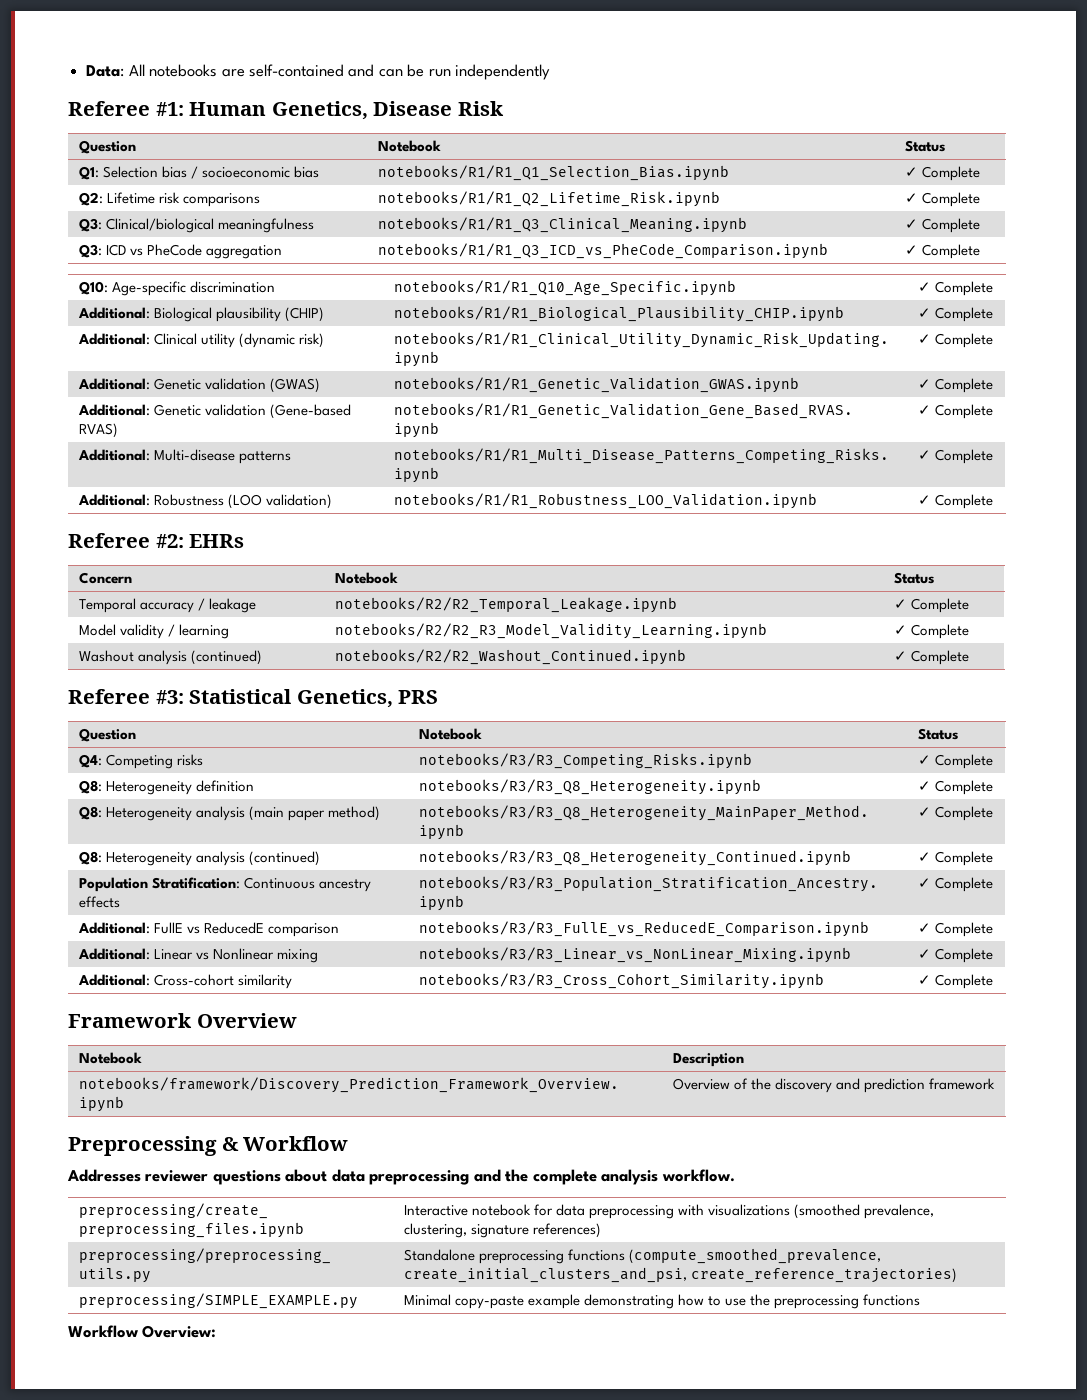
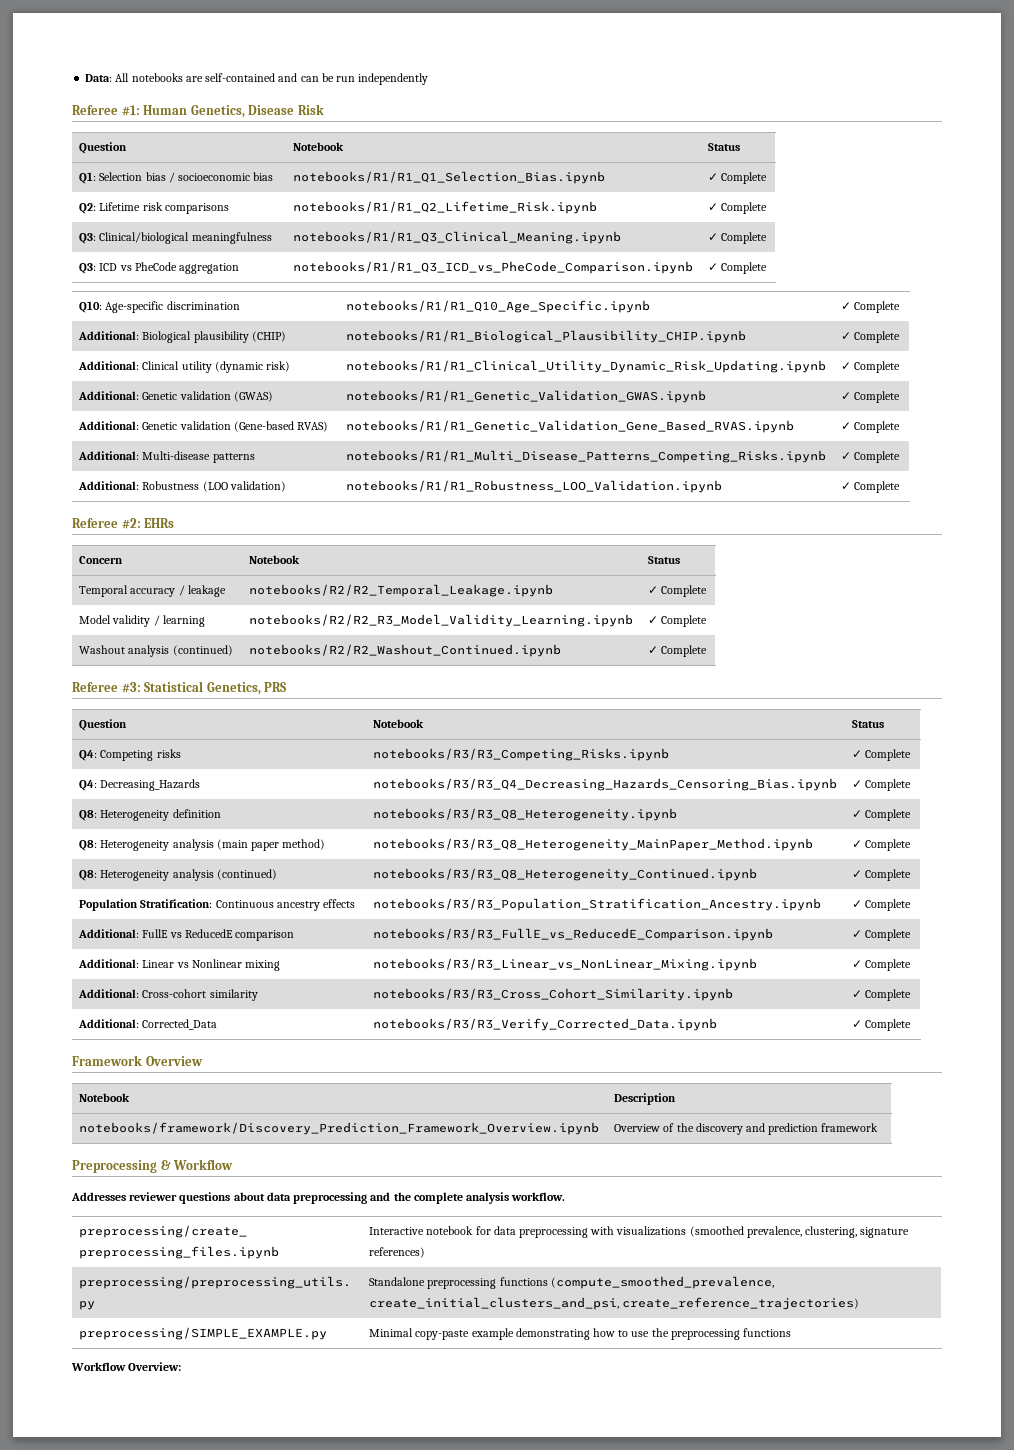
+ Q4: Decreasing_Hazards | notebooks/R3/R3_Q4_Decreasing_Hazards_Censoring_Bias.ipynb | ✓ Complete
+ Additional: Corrected_Data | notebooks/R3/R3_Verify_Corrected_Data.ipynb | ✓ Complete

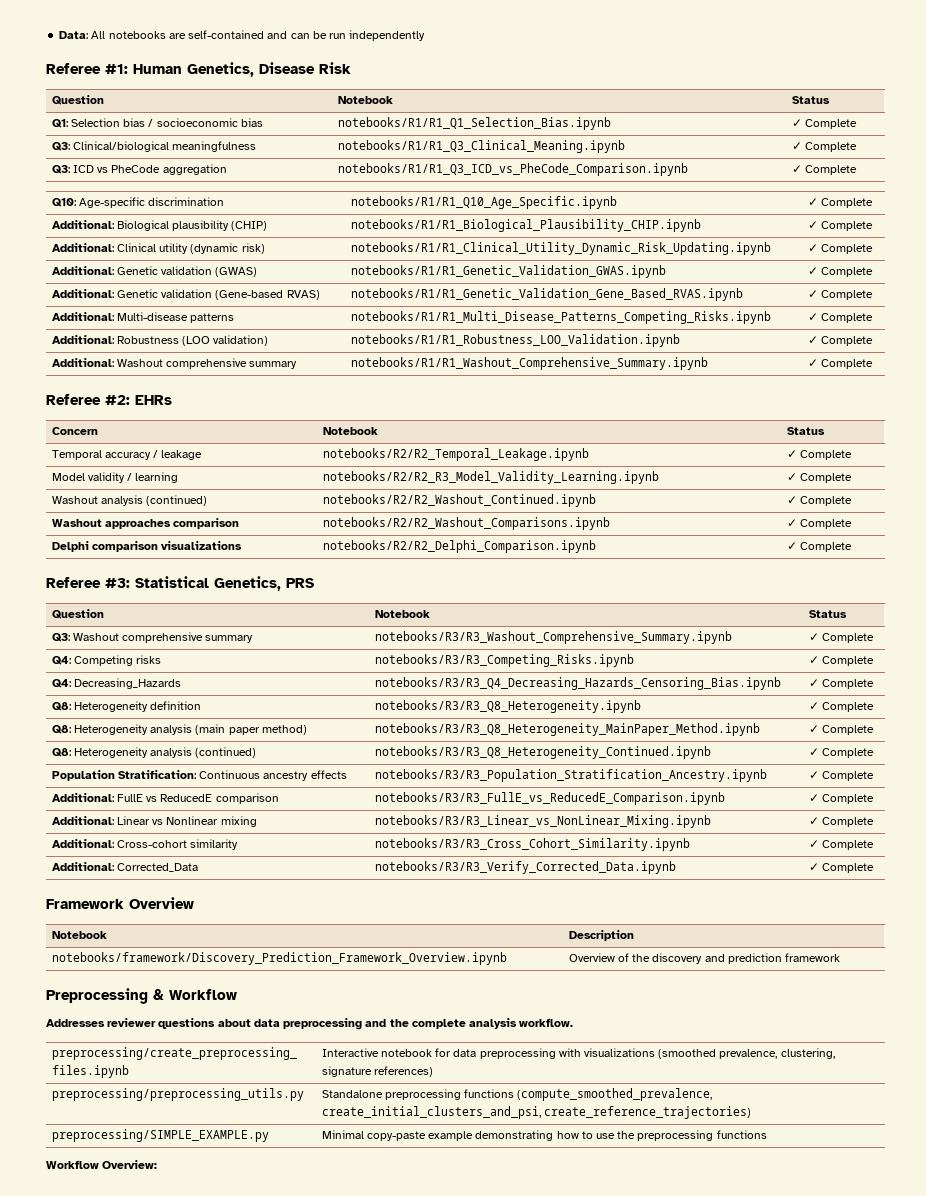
- Q2: Lifetime risk comparisons | notebooks/R1/R1_Q2_Lifetime_Risk.ipynb | ✓ Complete
+ Additional: Washout comprehensive summary | notebooks/R1/R1_Washout_Comprehensive_Summary.ipynb | ✓ Complete
+ Washout approaches comparison | notebooks/R2/R2_Washout_Comparisons.ipynb | ✓ Complete
+ Delphi comparison visualizations | notebooks/R2/R2_Delphi_Comparison.ipynb | ✓ Complete
+ Q3: Washout comprehensive summary | notebooks/R3/R3_Washout_Comprehensive_Summary.ipynb | ✓ Complete

